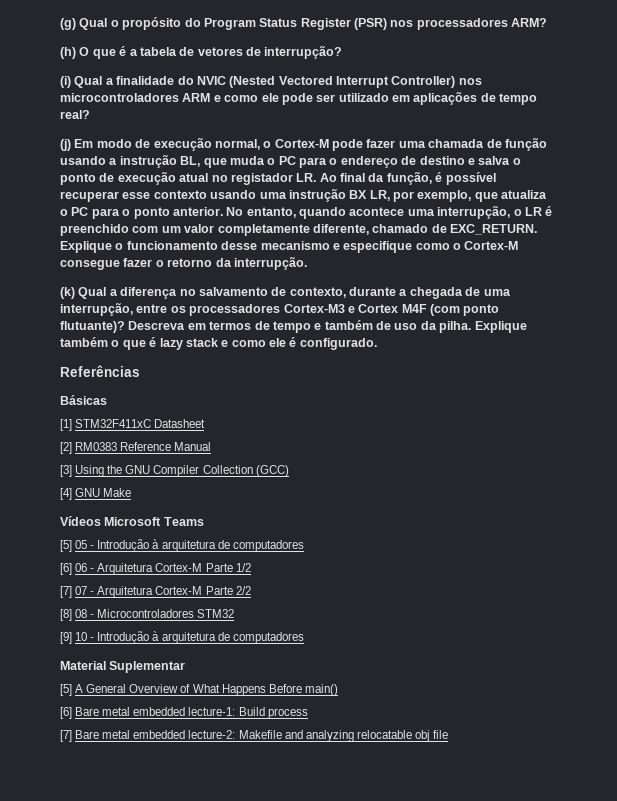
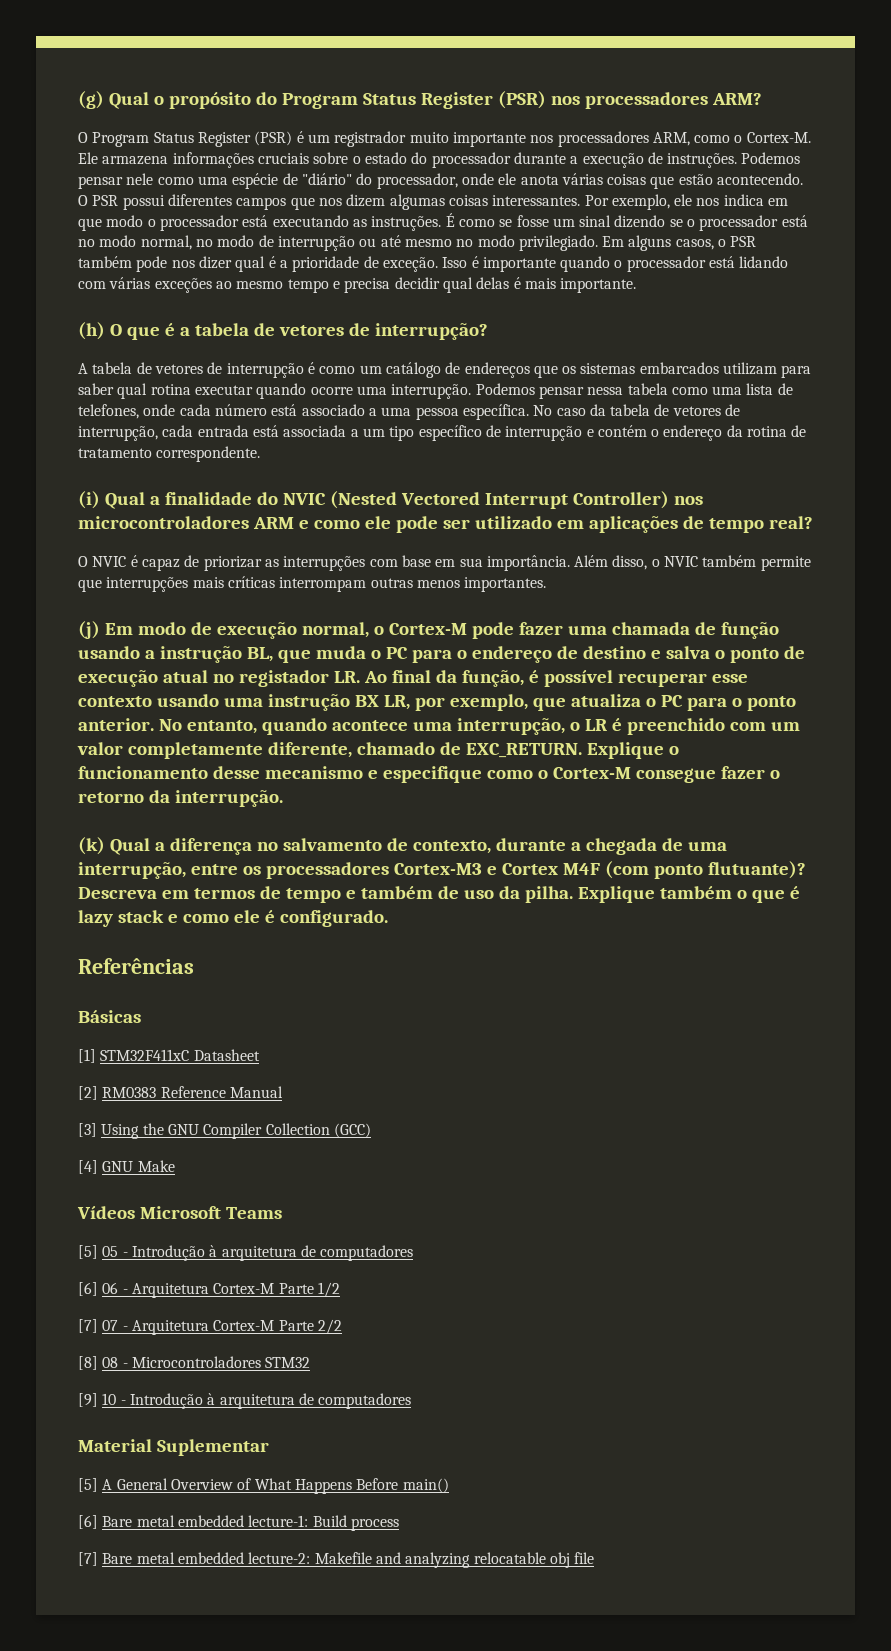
+ O Program Status Register (PSR) é um registrador muito importante nos processadores ARM, como o Cortex-M. Ele armazena informações cruciais sobre o estado do processador durante a execução de instruções. Podemos pensar nele como uma espécie de "diário" do processador, onde ele anota várias coisas que estão acontecendo. O PSR possui diferentes campos que nos dizem algumas coisas interessantes. Por exemplo, ele nos indica em que modo o processador está executando as instruções. É como se fosse um sinal dizendo se o processador está no modo normal, no modo de interrupção ou até mesmo no modo privilegiado. Em alguns casos, o PSR também pode nos dizer qual é a prioridade de exceção. Isso é importante quando o processador está lidando com várias exceções ao mesmo tempo e precisa decidir qual delas é mais importante.
+ A tabela de vetores de interrupção é como um catálogo de endereços que os sistemas embarcados utilizam para saber qual rotina executar quando ocorre uma interrupção. Podemos pensar nessa tabela como uma lista de telefones, onde cada número está associado a uma pessoa específica. No caso da tabela de vetores de interrupção, cada entrada está associada a um tipo específico de interrupção e contém o endereço da rotina de tratamento correspondente.
+ O NVIC é capaz de priorizar as interrupções com base em sua importância. Além disso, o NVIC também permite que interrupções mais críticas interrompam outras menos importantes.

